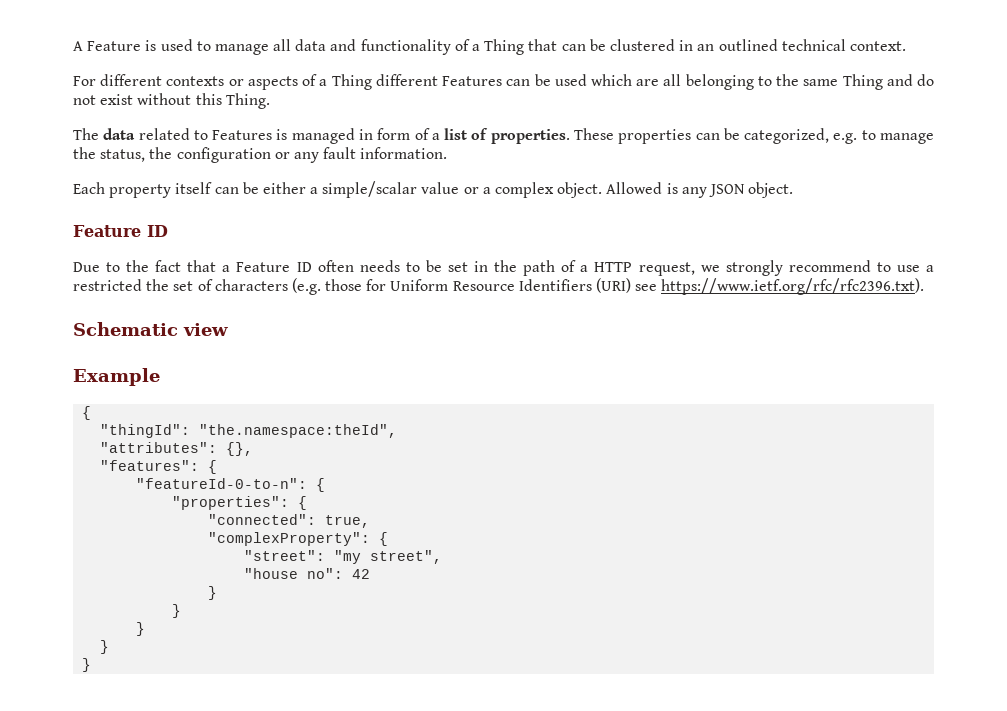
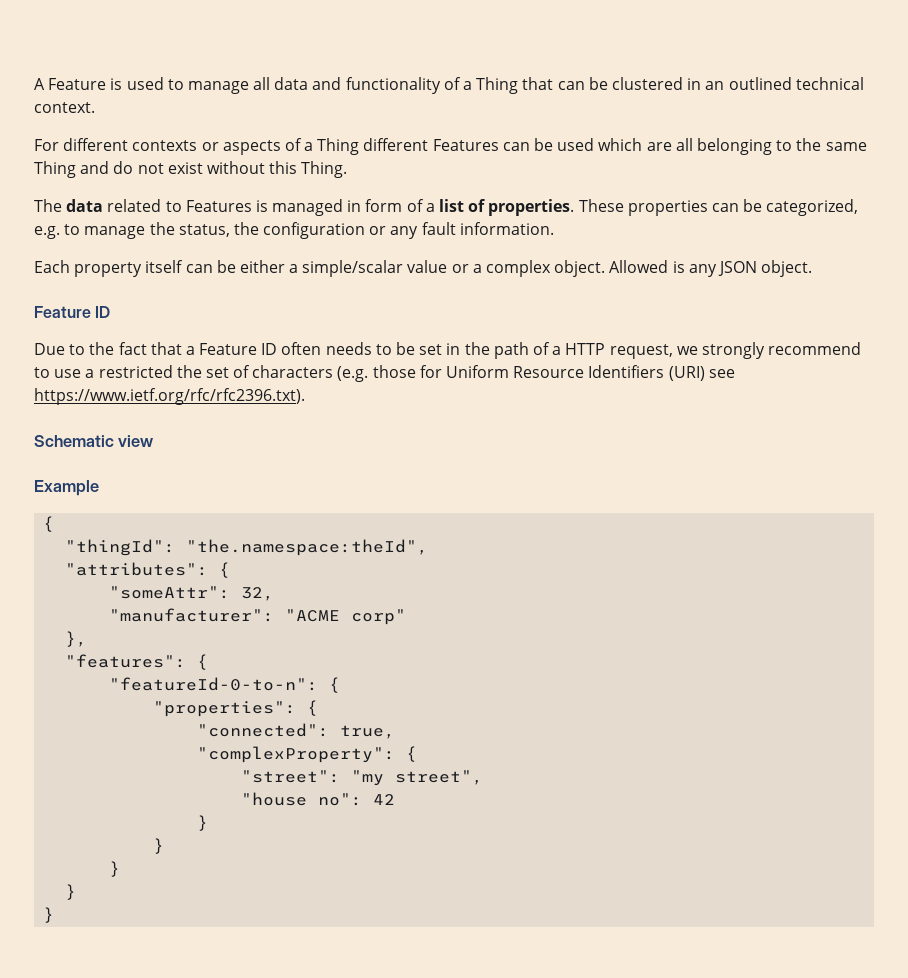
- "attributes": {},
+ "attributes": {
+ "someAttr": 32,
+ "manufacturer": "ACME corp"
+ },

